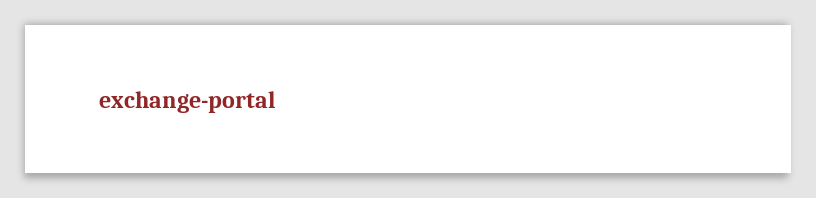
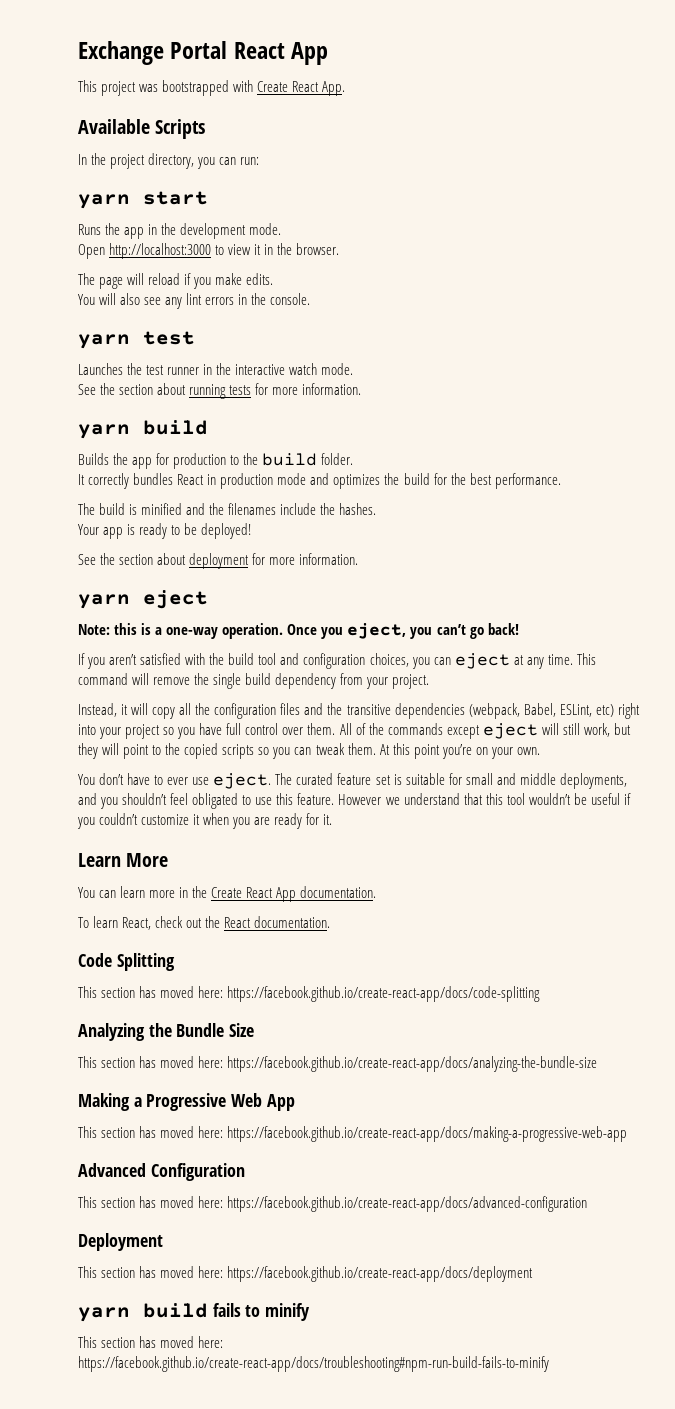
- exchange-portal
+ Exchange Portal React App
+ This project was bootstrapped with Create React App.
+ Available Scripts
+ In the project directory, you can run:
+ yarn start
+ Runs the app in the development mode.
+ Open http://localhost:3000 to view it in the browser.
+ The page will reload if you make edits.
+ You will also see any lint errors in the console.
+ yarn test
+ Launches the test runner in the interactive watch mode.
+ See the section about running tests for more information.
+ yarn build
+ Builds the app for production to the build folder.
+ It correctly bundles React in production mode and optimizes the build for the best performance.
+ The build is minified and the filenames include the hashes.
+ Your app is ready to be deployed!
+ See the section about deployment for more information.
+ yarn eject
+ Note: this is a one-way operation. Once you eject, you can’t go back!
+ If you aren’t satisfied with the build tool and configuration choices, you can eject at any time. This command will remove the single build dependency from your project.
+ Instead, it will copy all the configuration files and the transitive dependencies (webpack, Babel, ESLint, etc) right into your project so you have full control over them. All of the commands except eject will still work, but they will point to the copied scripts so you can tweak them. At this point you’re on your own.
+ You don’t have to ever use eject. The curated feature set is suitable for small and middle deployments, and you shouldn’t feel obligated to use this feature. However we understand that this tool wouldn’t be useful if you couldn’t customize it when you are ready for it.
+ Learn More
+ You can learn more in the Create React App documentation.
+ To learn React, check out the React documentation.
+ Code Splitting
+ This section has moved here: https://facebook.github.io/create-react-app/docs/code-splitting
+ Analyzing the Bundle Size
+ This section has moved here: https://facebook.github.io/create-react-app/docs/analyzing-the-bundle-size
+ Making a Progressive Web App
+ This section has moved here: https://facebook.github.io/create-react-app/docs/making-a-progressive-web-app
+ Advanced Configuration
+ This section has moved here: https://facebook.github.io/create-react-app/docs/advanced-configuration
+ Deployment
+ This section has moved here: https://facebook.github.io/create-react-app/docs/deployment
+ yarn build fails to minify
+ This section has moved here: https://facebook.github.io/create-react-app/docs/troubleshooting#npm-run-build-fails-to-minify

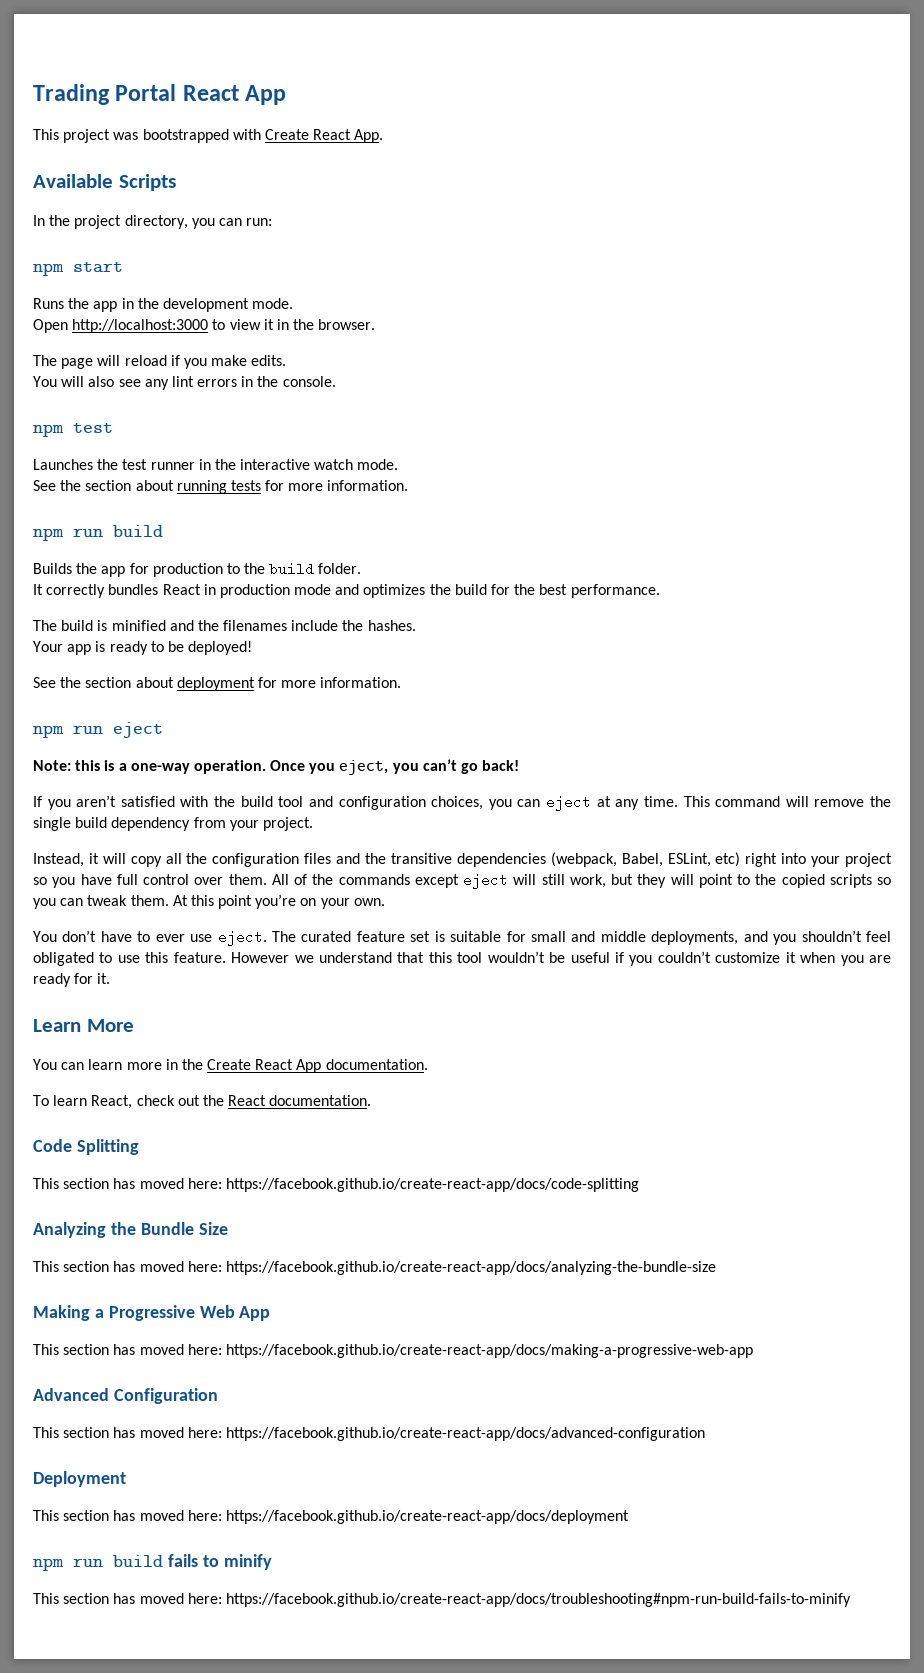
- Exchange Portal React App
+ Trading Portal React App
- yarn start
+ npm start
- yarn test
+ npm test
  See the section about running tests for more information.
- yarn build
+ npm run build
- yarn eject
+ npm run eject
- yarn build fails to minify
+ npm run build fails to minify

